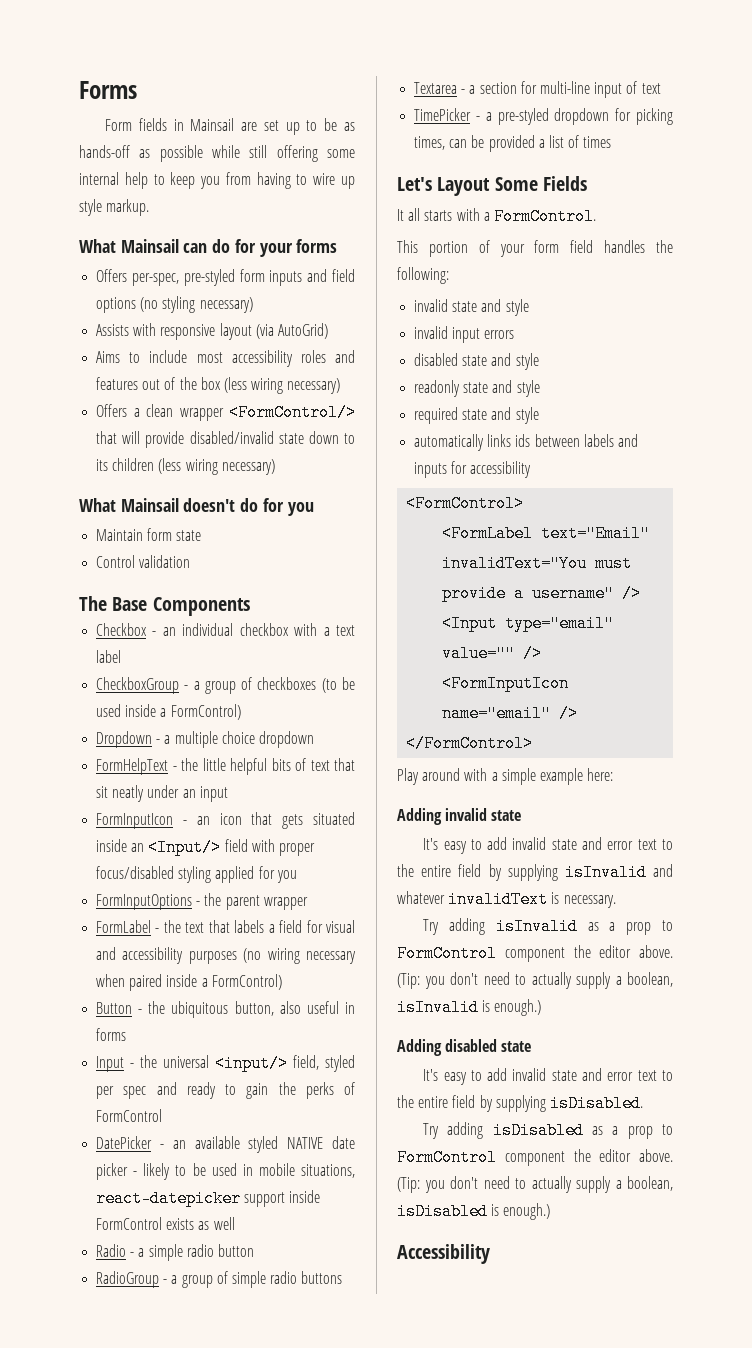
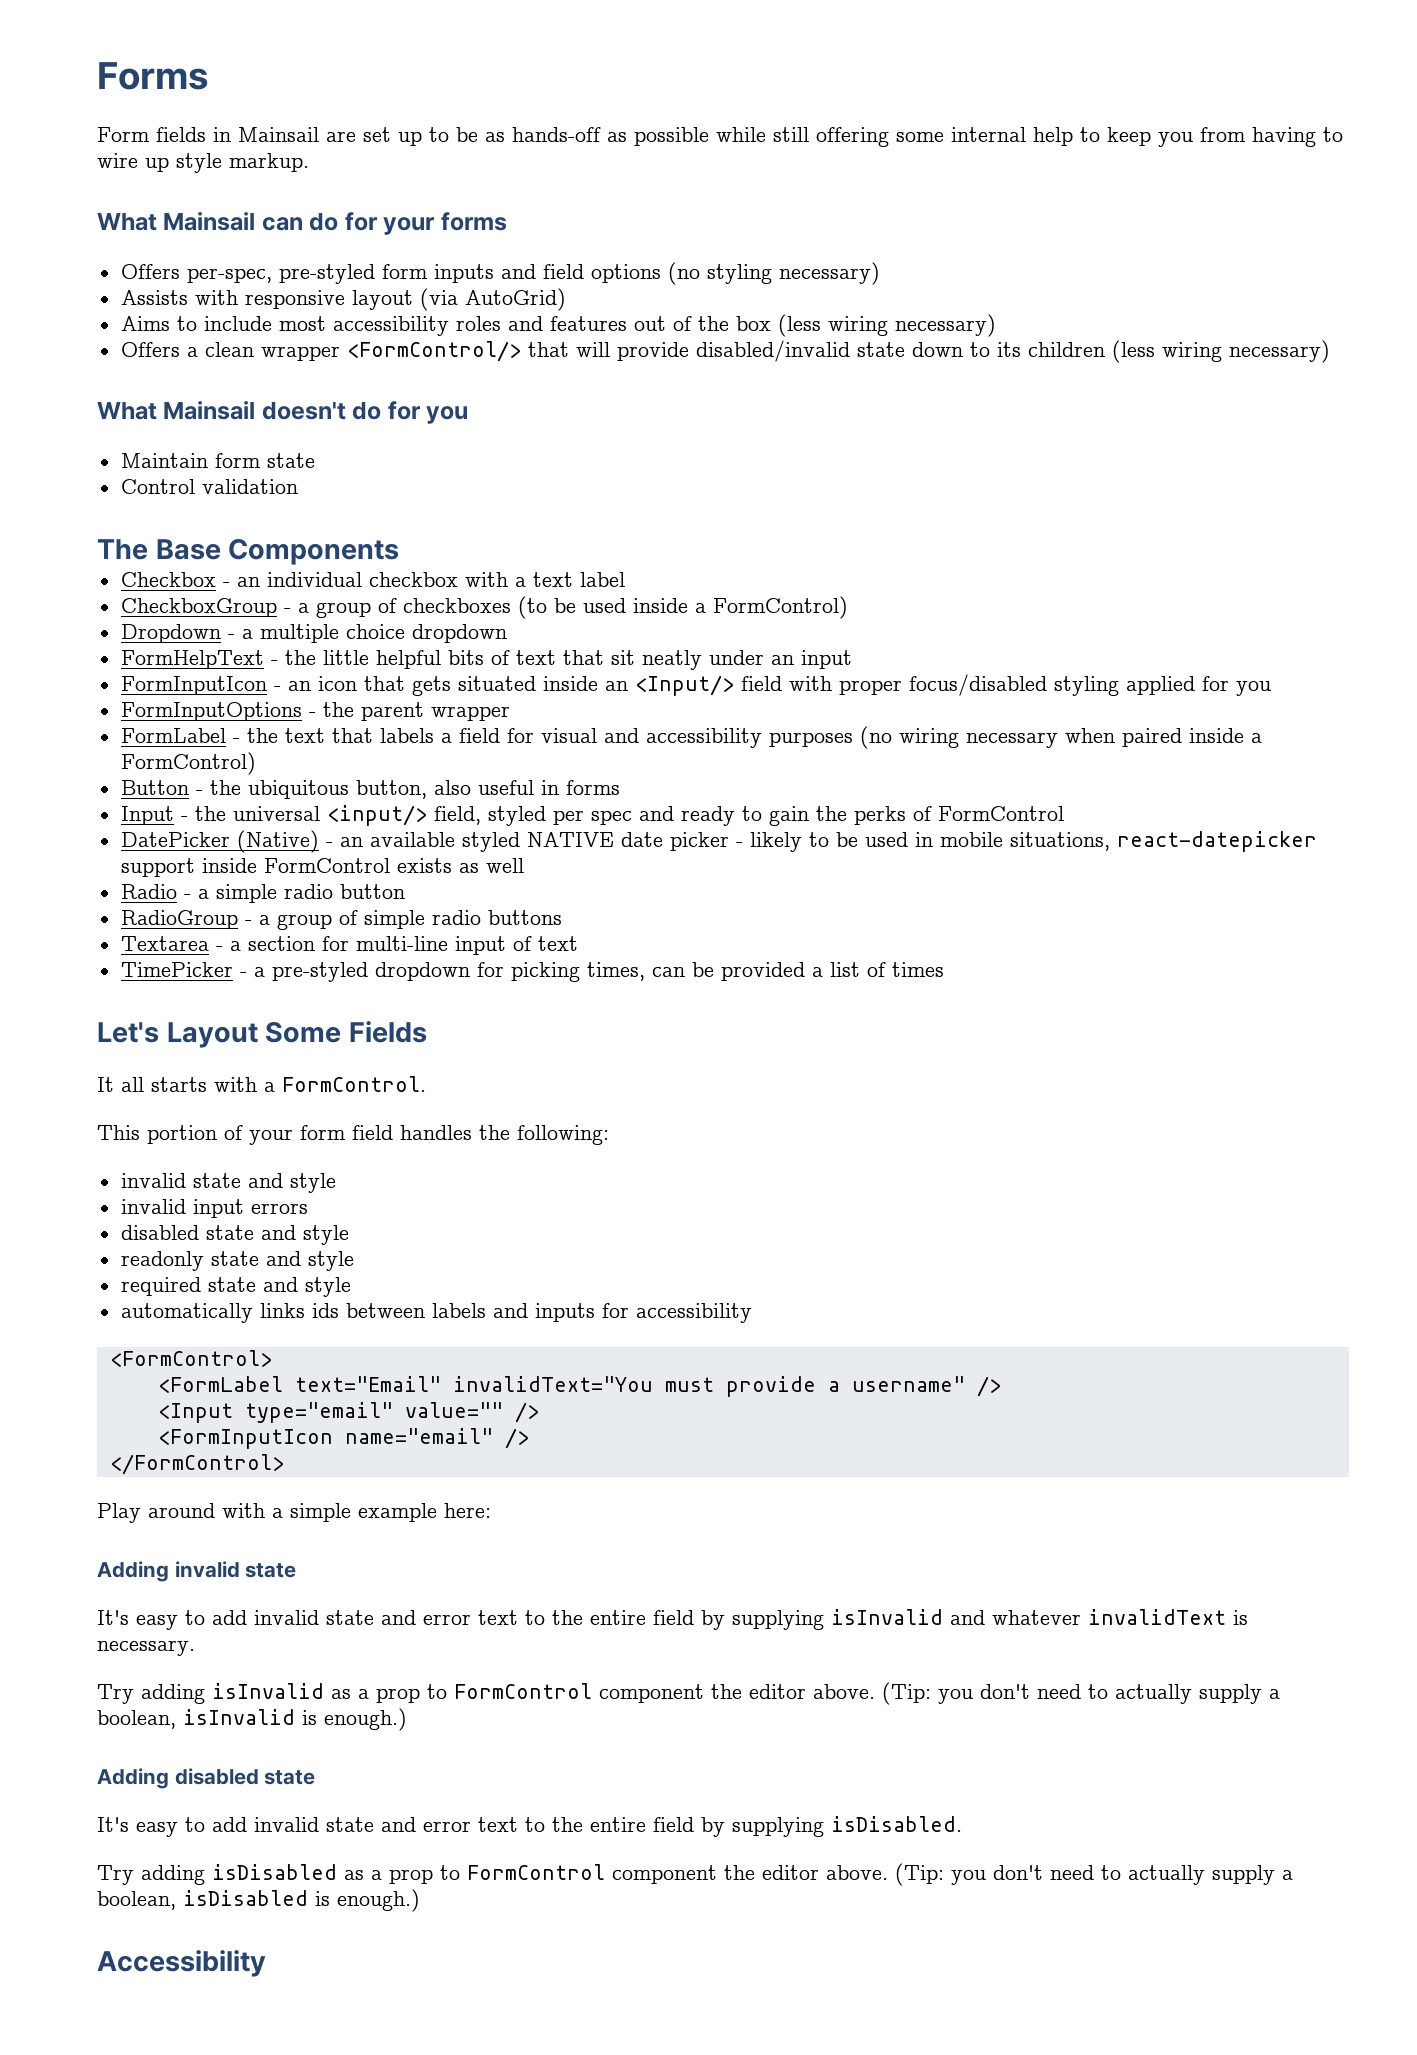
- DatePicker - an available styled NATIVE date picker - likely to be used in mobile situations, react-datepicker support inside FormControl exists as well
+ DatePicker (Native) - an available styled NATIVE date picker - likely to be used in mobile situations, react-datepicker support inside FormControl exists as well

